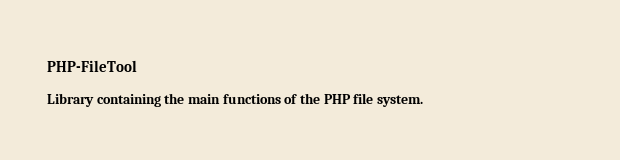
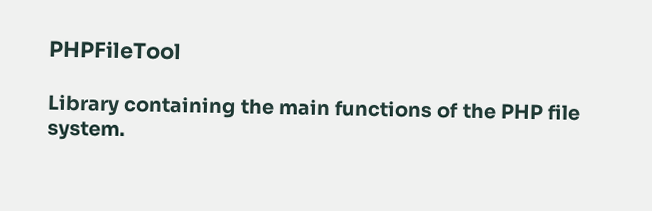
- PHP-FileTool
+ PHPFileTool

